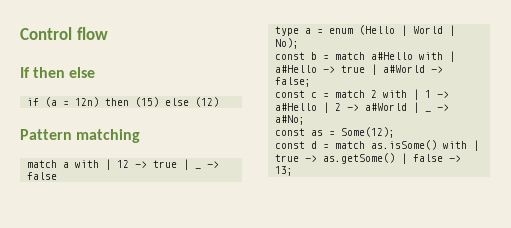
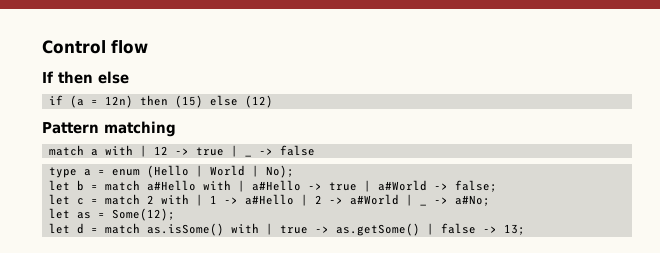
- const b = match a#Hello with | a#Hello -> true | a#World -> false;
+ let b = match a#Hello with | a#Hello -> true | a#World -> false;
- const c = match 2 with | 1 -> a#Hello | 2 -> a#World | _ -> a#No;
+ let c = match 2 with | 1 -> a#Hello | 2 -> a#World | _ -> a#No;
- const as = Some(12);
+ let as = Some(12);
- const d = match as.isSome() with | true -> as.getSome() | false -> 13;
+ let d = match as.isSome() with | true -> as.getSome() | false -> 13;

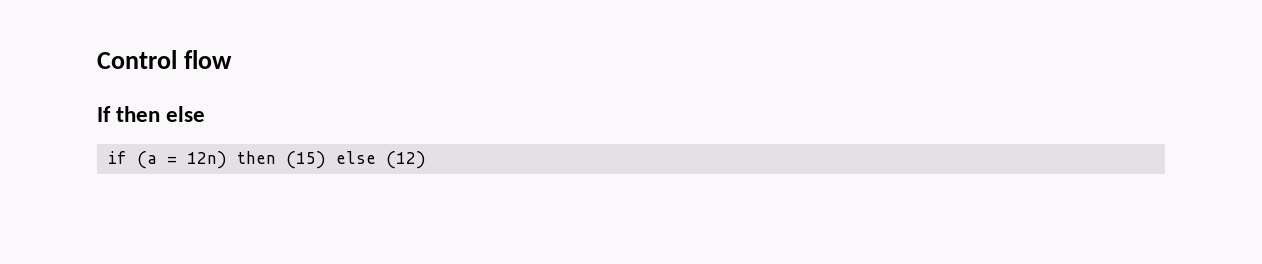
- Pattern matching
- match a with | 12 -> true | _ -> false
- type a = enum (Hello | World | No);
- let b = match a#Hello with | a#Hello -> true | a#World -> false;
- let c = match 2 with | 1 -> a#Hello | 2 -> a#World | _ -> a#No;
- let as = Some(12);
- let d = match as.isSome() with | true -> as.getSome() | false -> 13;

